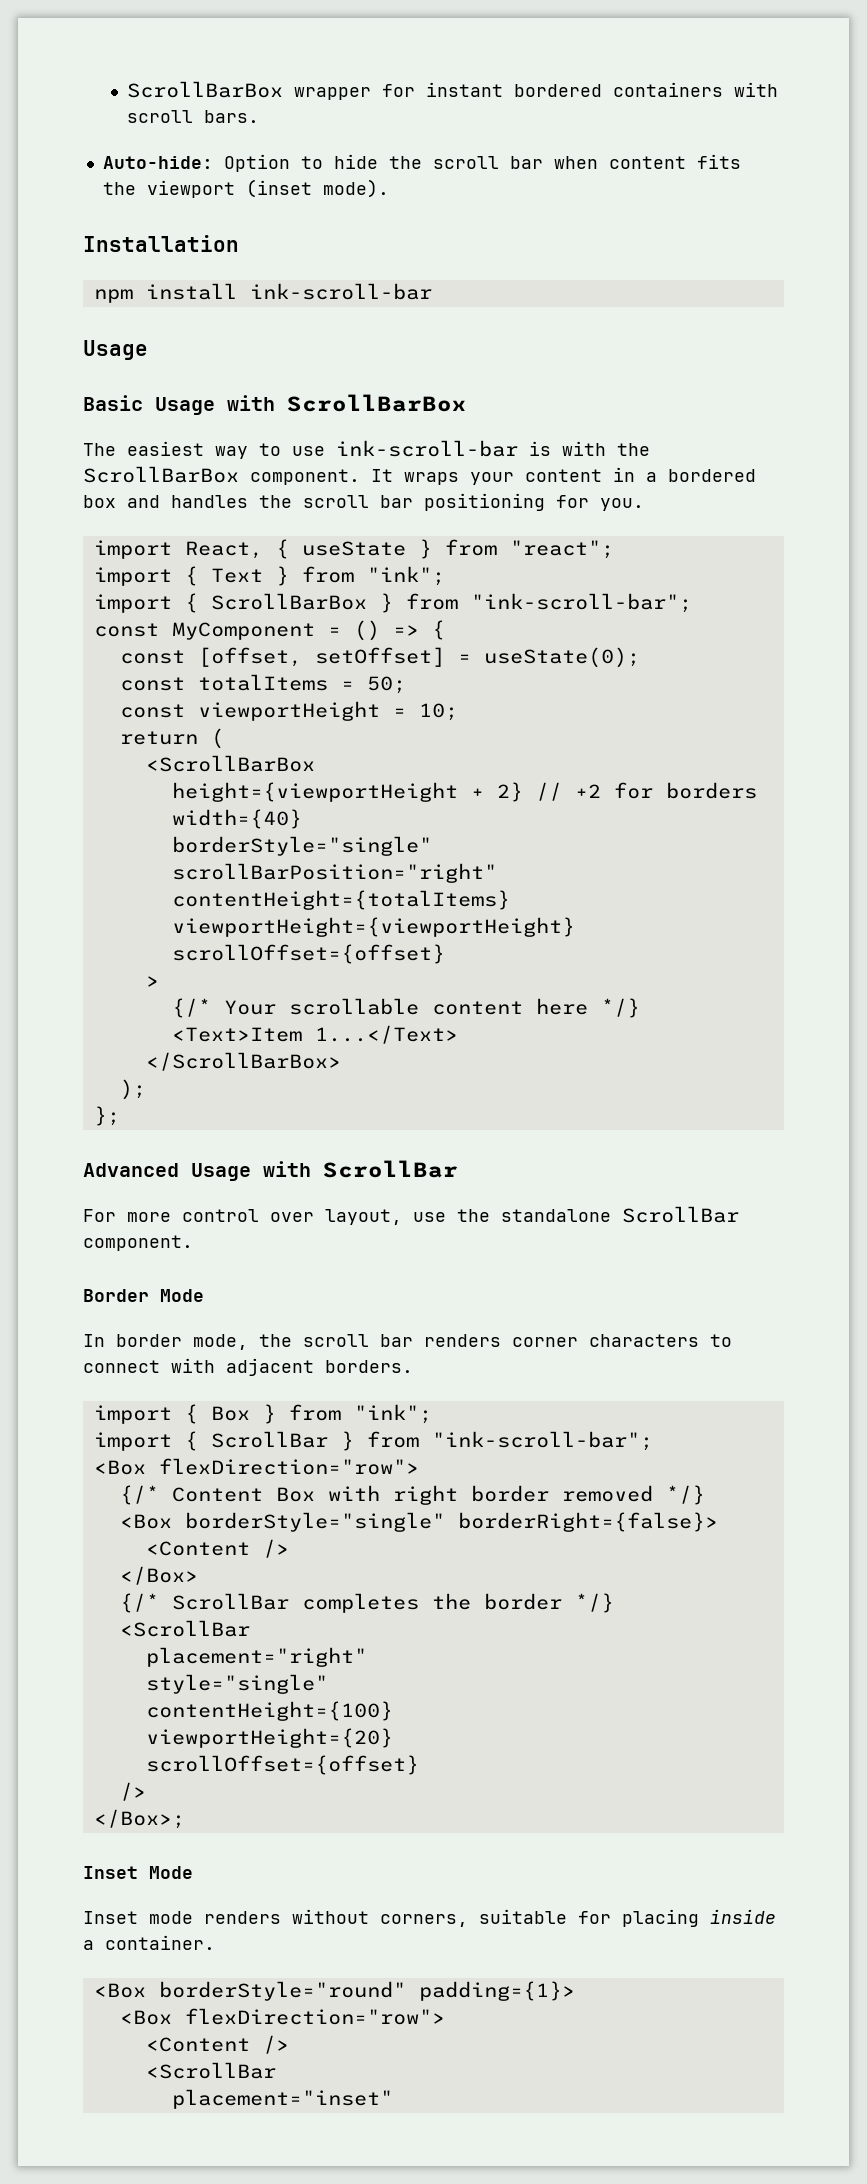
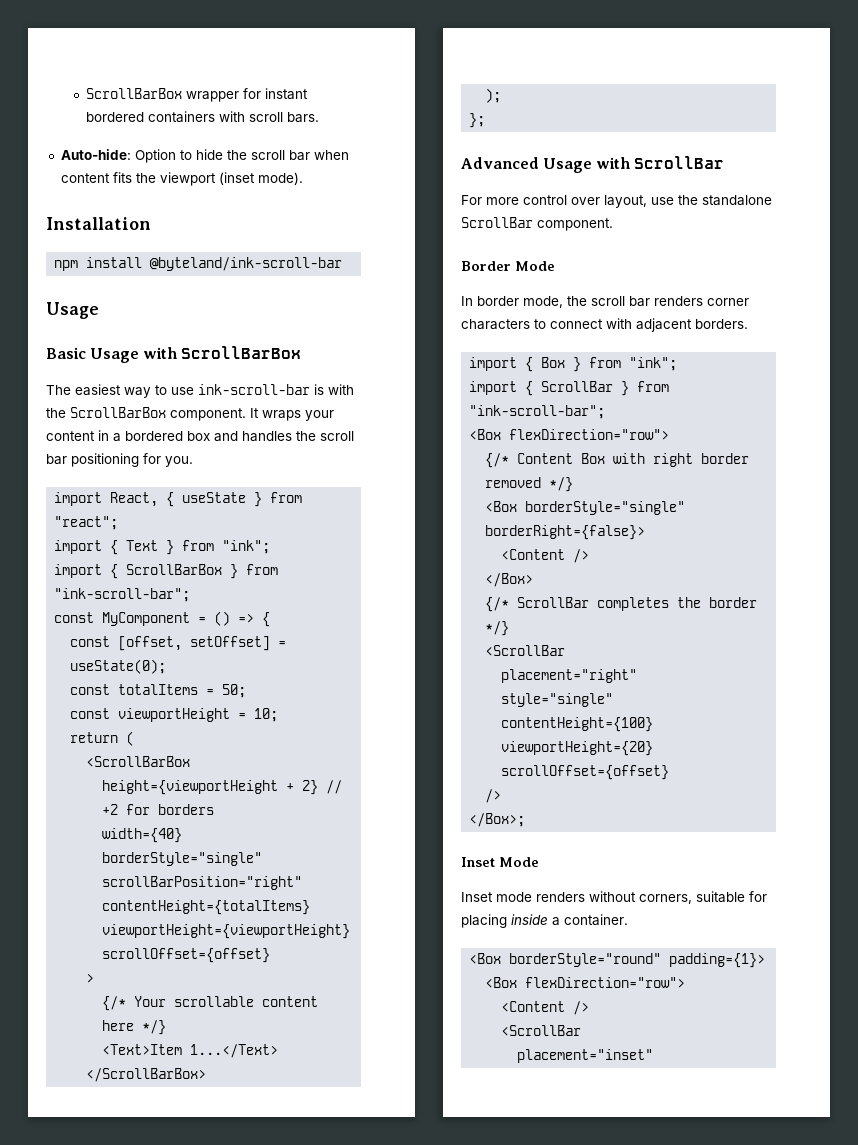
- npm install ink-scroll-bar
+ npm install @byteland/ink-scroll-bar

